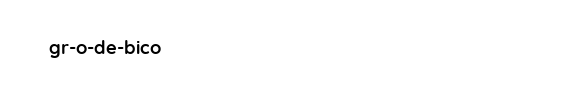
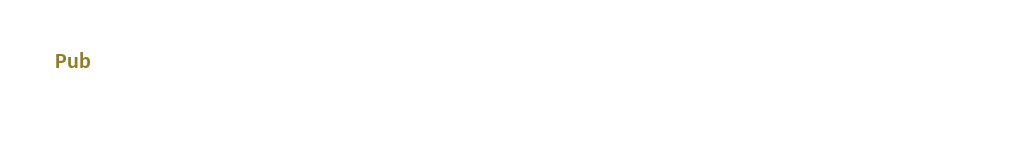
- gr-o-de-bico
+ Pub

